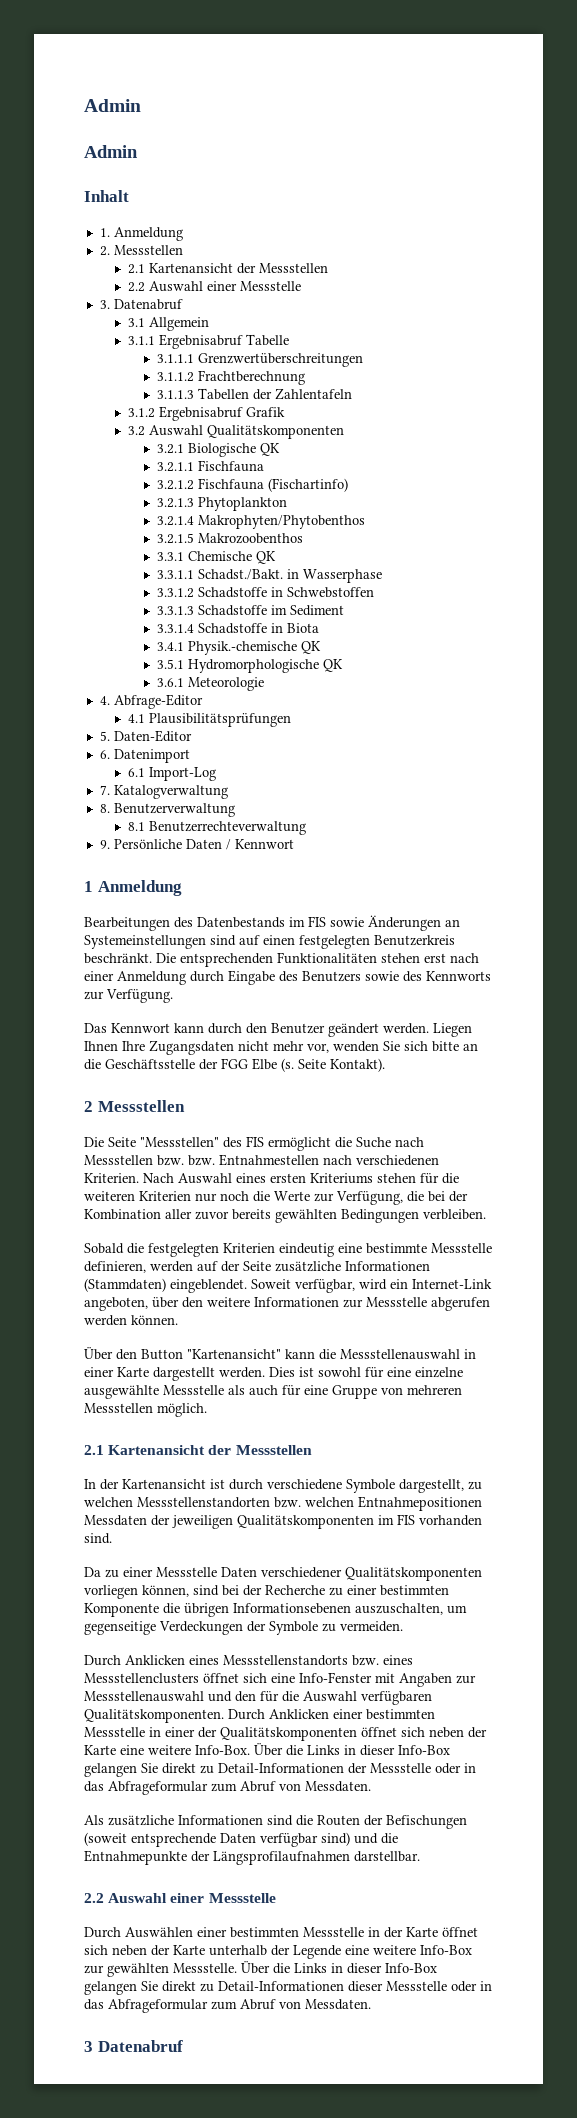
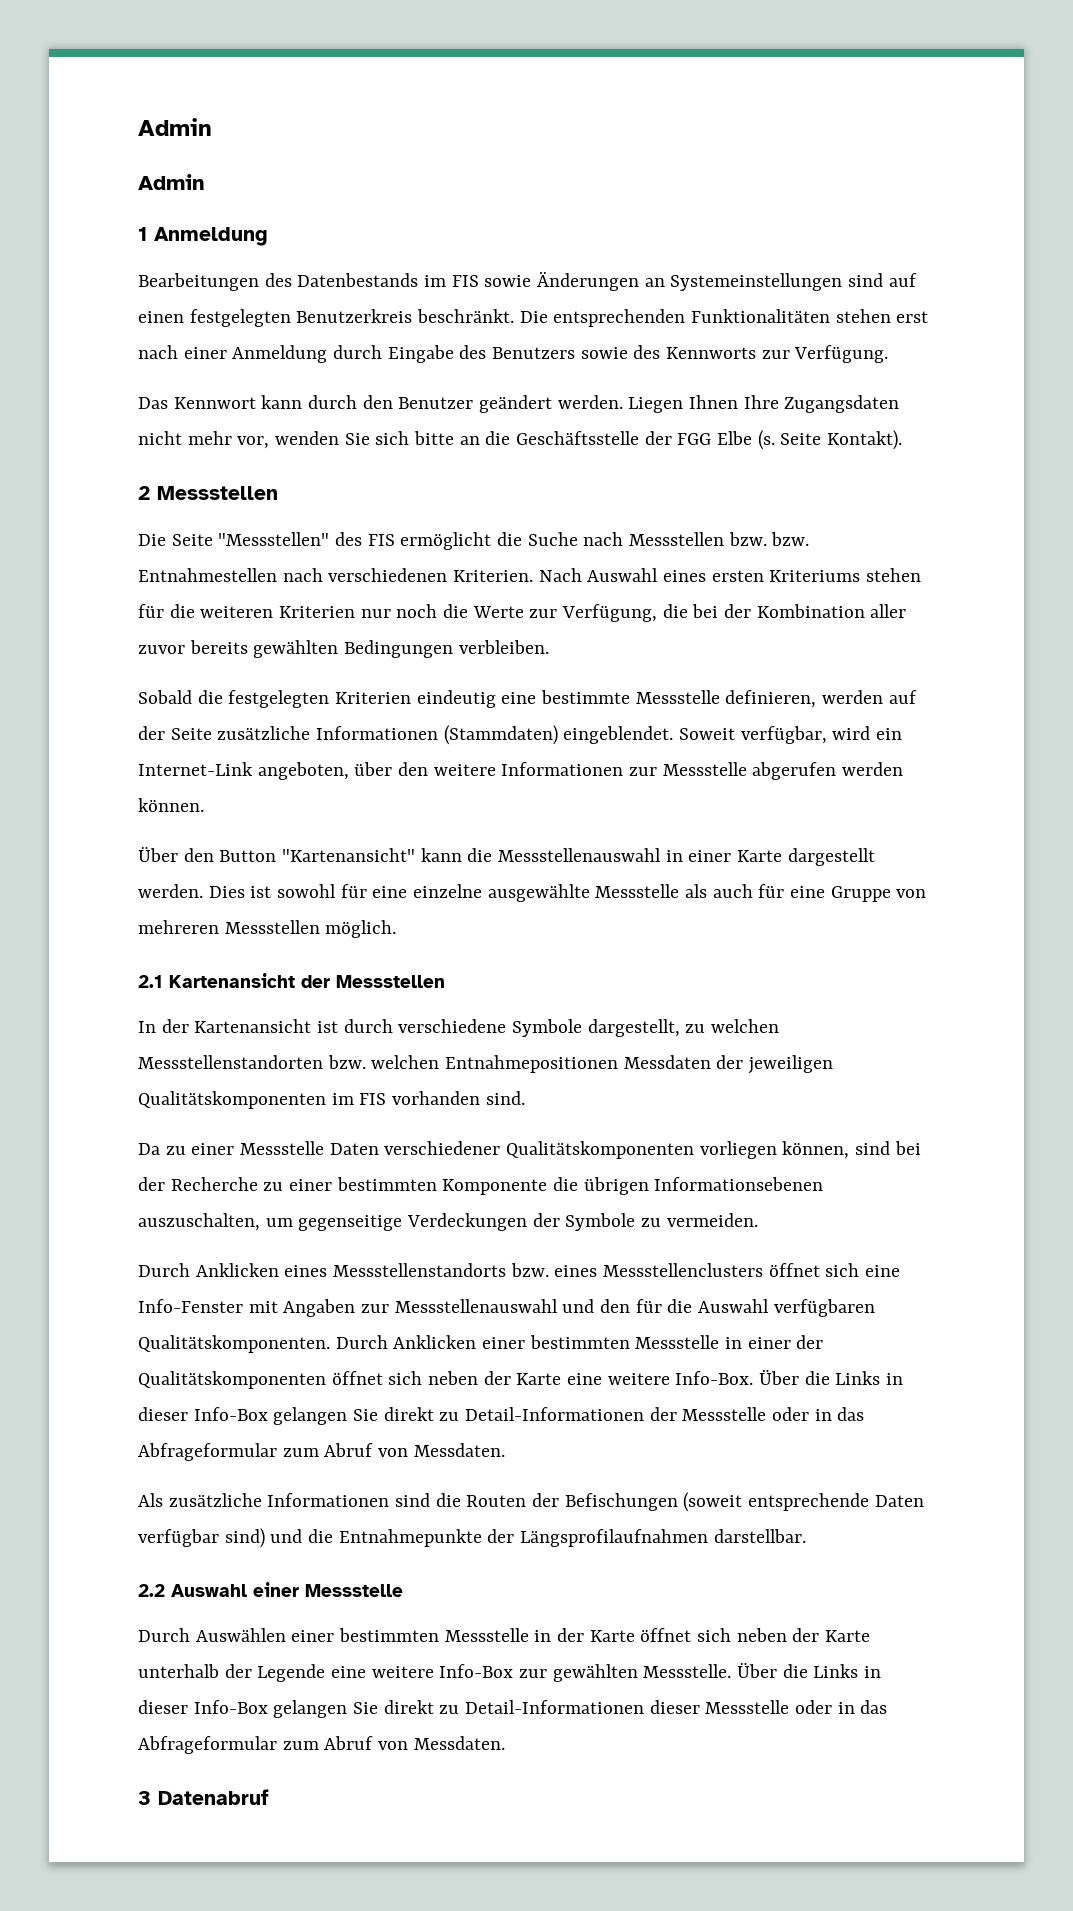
- Inhalt
- 1. Anmeldung
- 2. Messstellen
- 2.1 Kartenansicht der Messstellen
- 2.2 Auswahl einer Messstelle
- 3. Datenabruf
- 3.1 Allgemein
- 3.1.1 Ergebnisabruf Tabelle
- 3.1.1.1 Grenzwertüberschreitungen
- 3.1.1.2 Frachtberechnung
- 3.1.1.3 Tabellen der Zahlentafeln
- 3.1.2 Ergebnisabruf Grafik
- 3.2 Auswahl Qualitätskomponenten
- 3.2.1 Biologische QK
- 3.2.1.1 Fischfauna
- 3.2.1.2 Fischfauna (Fischartinfo)
- 3.2.1.3 Phytoplankton
- 3.2.1.4 Makrophyten/Phytobenthos
- 3.2.1.5 Makrozoobenthos
- 3.3.1 Chemische QK
- 3.3.1.1 Schadst./Bakt. in Wasserphase
- 3.3.1.2 Schadstoffe in Schwebstoffen
- 3.3.1.3 Schadstoffe im Sediment
- 3.3.1.4 Schadstoffe in Biota
- 3.4.1 Physik.-chemische QK
- 3.5.1 Hydromorphologische QK
- 3.6.1 Meteorologie
- 4. Abfrage-Editor
- 4.1 Plausibilitätsprüfungen
- 5. Daten-Editor
- 6. Datenimport
- 6.1 Import-Log
- 7. Katalogverwaltung
- 8. Benutzerverwaltung
- 8.1 Benutzerrechteverwaltung
- 9. Persönliche Daten / Kennwort

